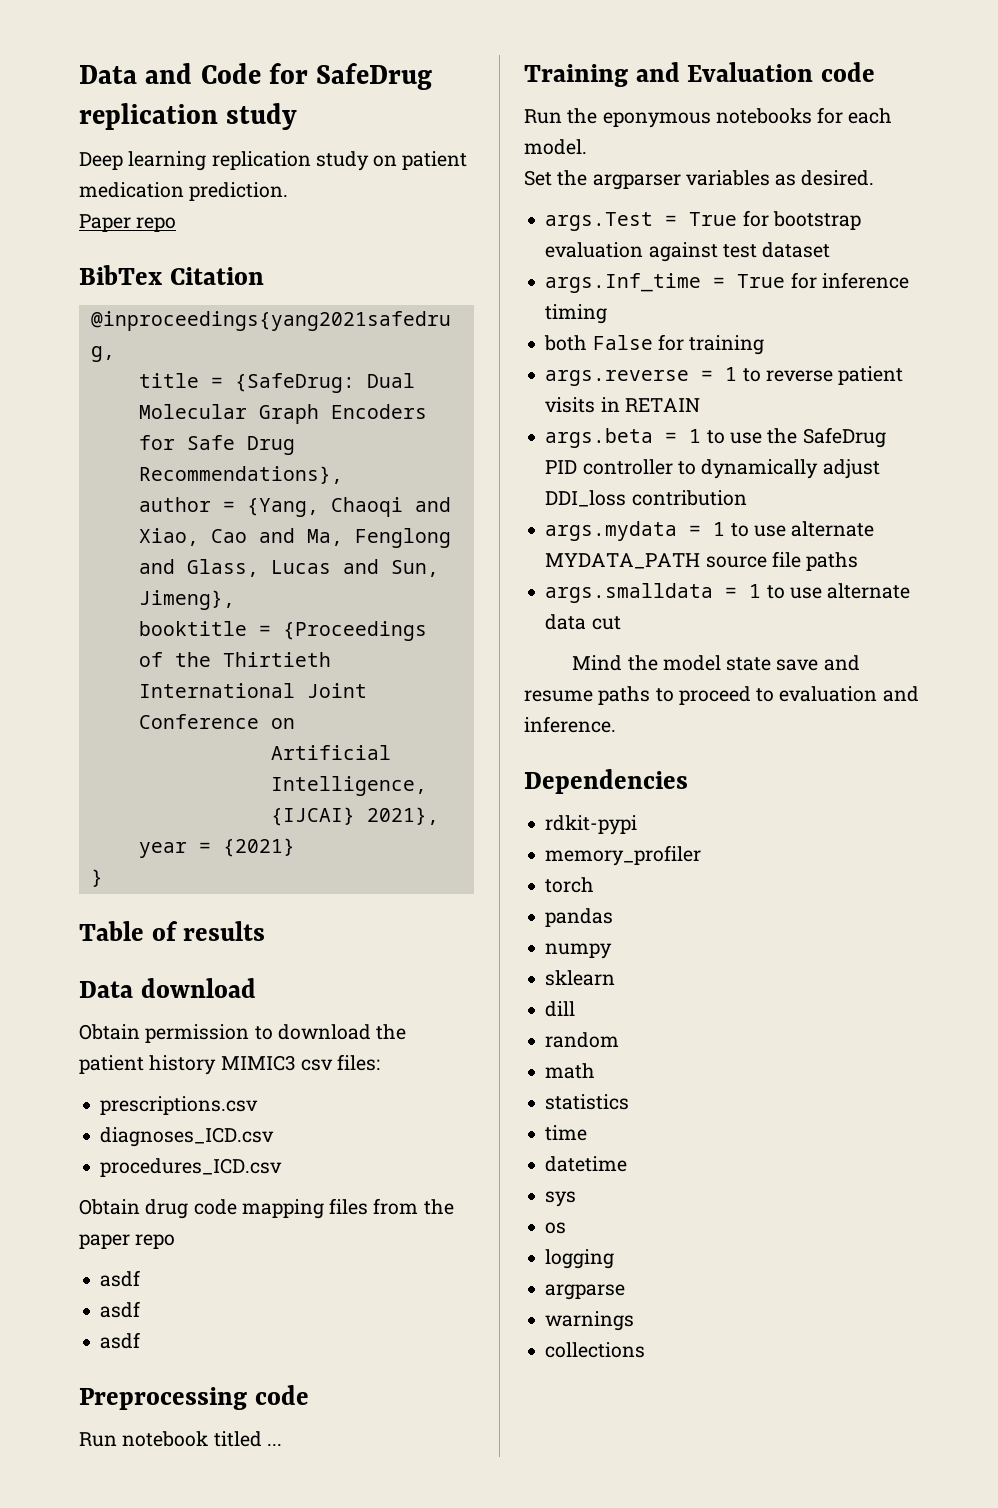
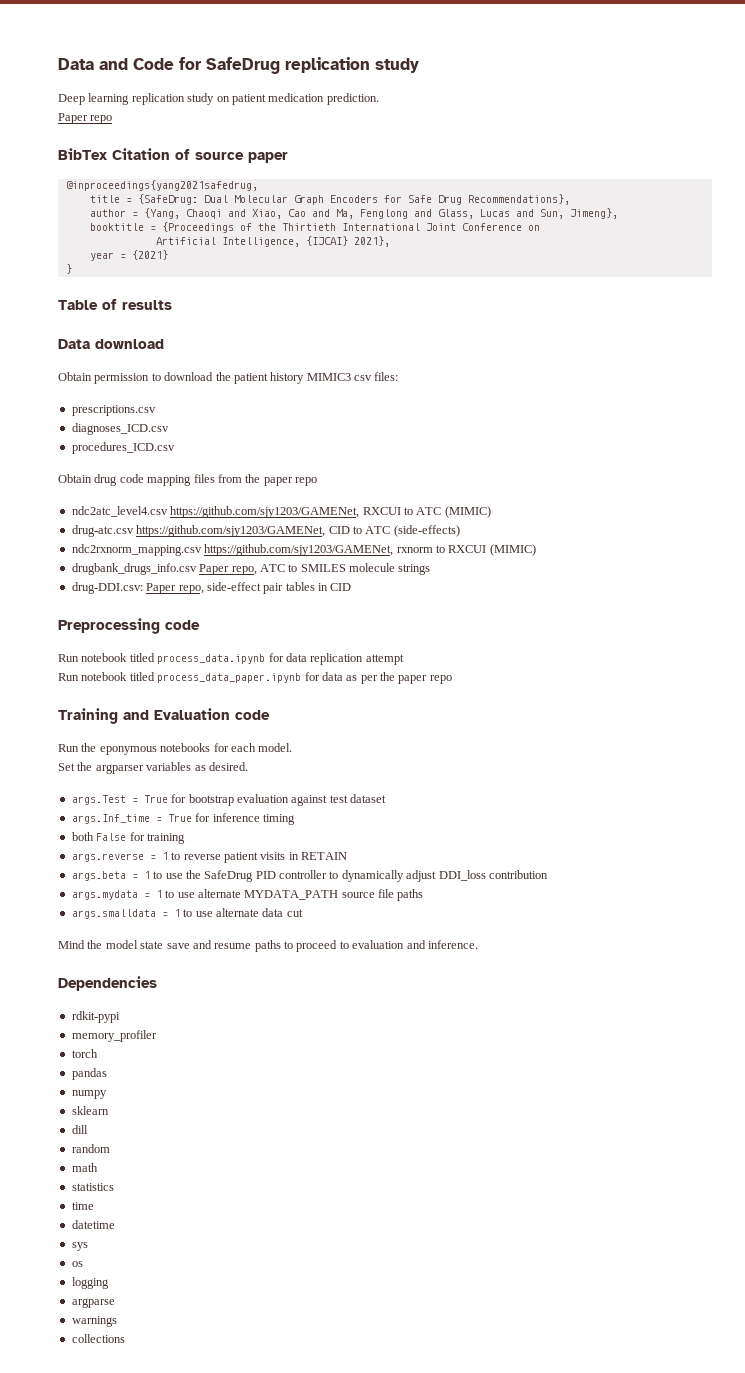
- BibTex Citation
+ BibTex Citation of source paper
  Obtain drug code mapping files from the paper repo
- asdf
- asdf
- asdf
+ ndc2atc_level4.csv https://github.com/sjy1203/GAMENet, RXCUI to ATC (MIMIC)
+ drug-atc.csv https://github.com/sjy1203/GAMENet, CID to ATC (side-effects)
+ ndc2rxnorm_mapping.csv https://github.com/sjy1203/GAMENet, rxnorm to RXCUI (MIMIC)
+ drugbank_drugs_info.csv Paper repo, ATC to SMILES molecule strings
+ drug-DDI.csv: Paper repo, side-effect pair tables in CID
- Run notebook titled ...
+ Run notebook titled process_data.ipynb for data replication attempt
+ Run notebook titled process_data_paper.ipynb for data as per the paper repo

